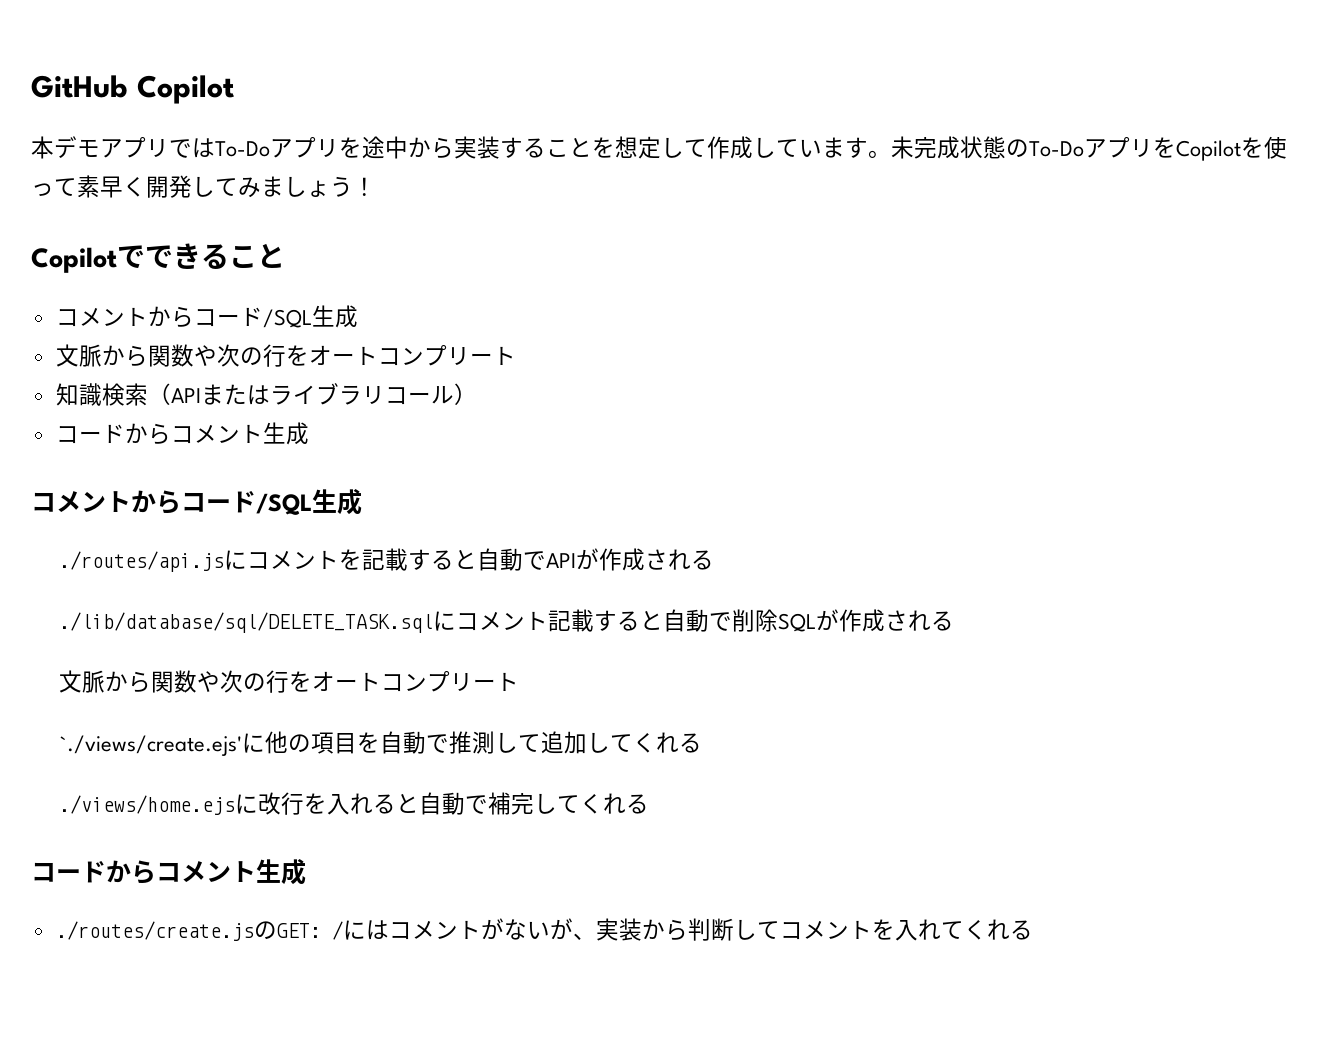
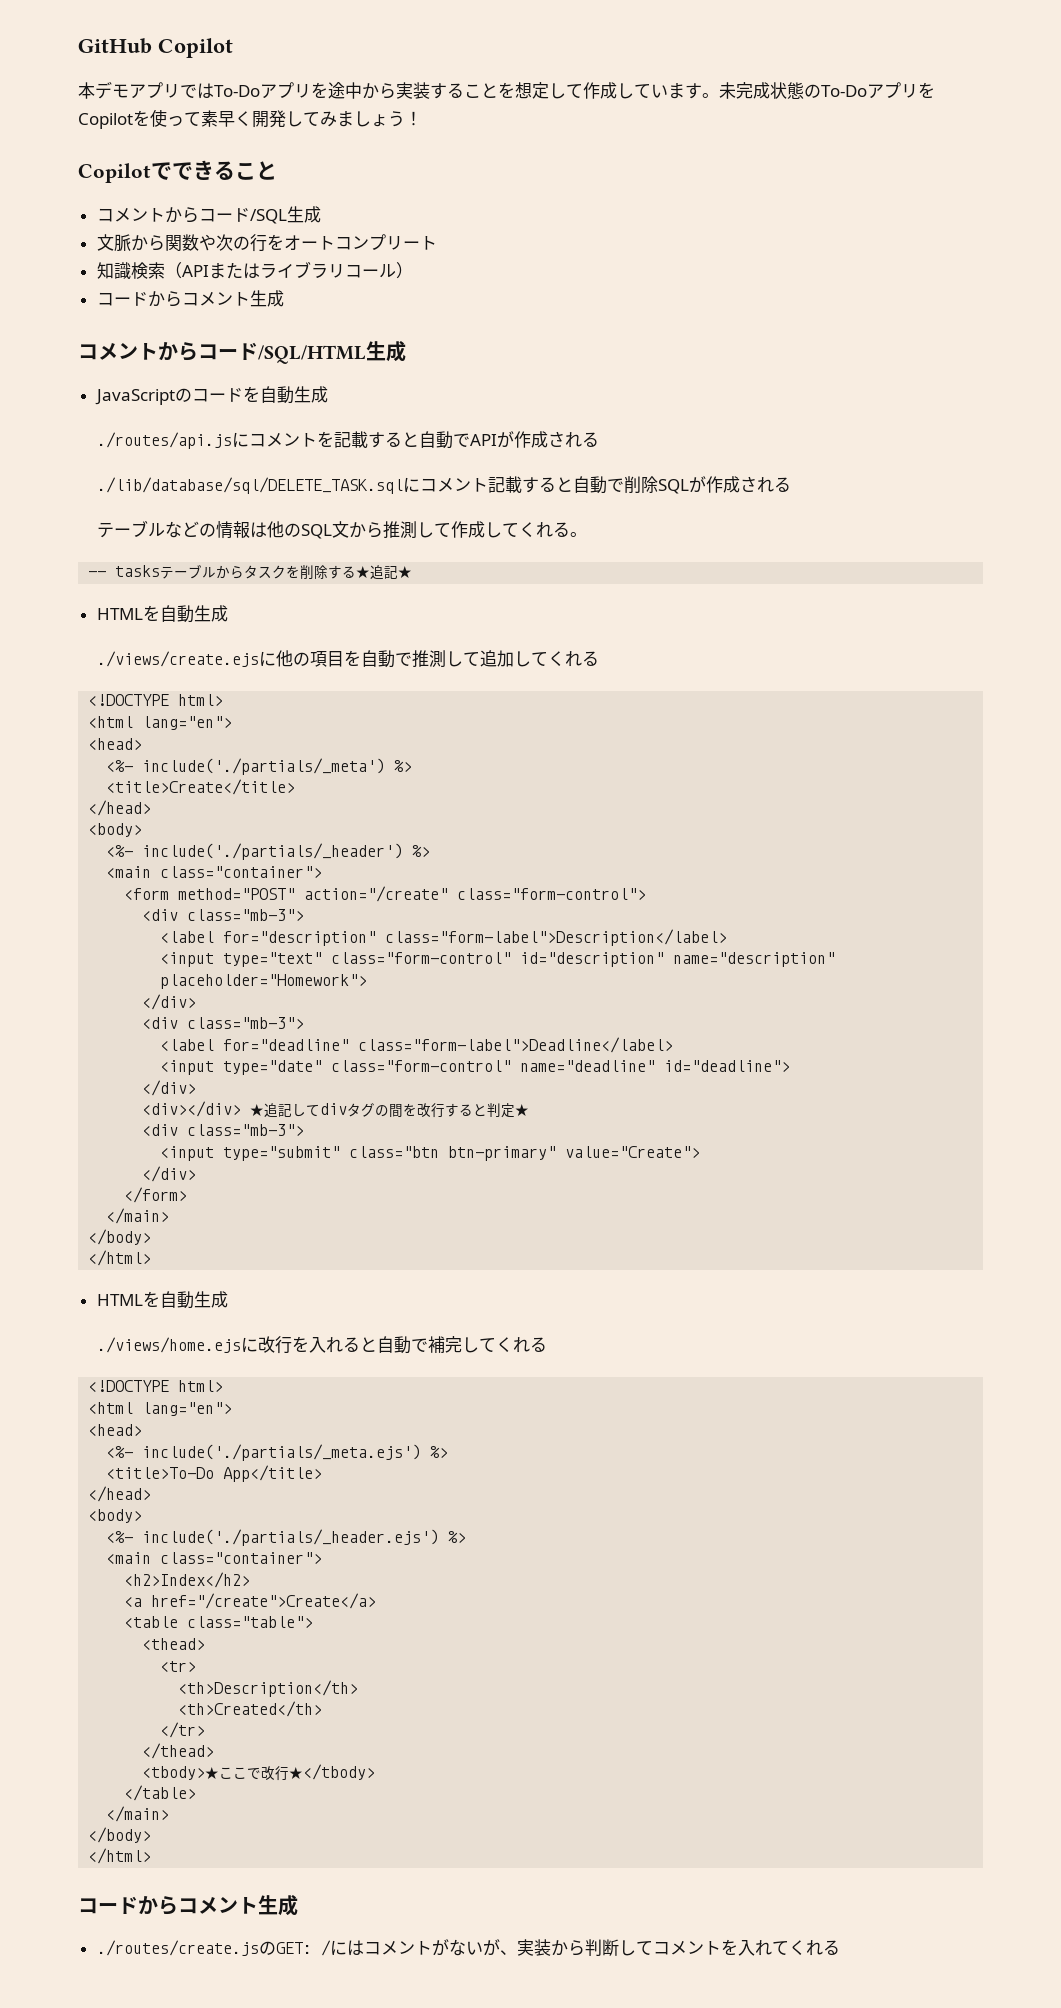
  知識検索（APIまたはライブラリコール）
  コードからコメント生成
- コメントからコード/SQL生成
+ コメントからコード/SQL/HTML生成
+ JavaScriptのコードを自動生成
  ./lib/database/sql/DELETE_TASK.sqlにコメント記載すると自動で削除SQLが作成される
- 文脈から関数や次の行をオートコンプリート
- `./views/create.ejs'に他の項目を自動で推測して追加してくれる
+ テーブルなどの情報は他のSQL文から推測して作成してくれる。
+ -- tasksテーブルからタスクを削除する★追記★
+ HTMLを自動生成
+ ./views/create.ejsに他の項目を自動で推測して追加してくれる
+ <!DOCTYPE html>
+ <html lang="en">
+ <head>
+ <%- include('./partials/_meta') %>
+ <title>Create</title>
+ </head>
+ <body>
+ <%- include('./partials/_header') %>
+ <main class="container">
+ <form method="POST" action="/create" class="form-control">
+ <div class="mb-3">
+ <label for="description" class="form-label">Description</label>
+ <input type="text" class="form-control" id="description" name="description" placeholder="Homework">
+ </div>
+ <div class="mb-3">
+ <label for="deadline" class="form-label">Deadline</label>
+ <input type="date" class="form-control" name="deadline" id="deadline">
+ </div>
+ <div></div> ★追記してdivタグの間を改行すると判定★
+ <div class="mb-3">
+ <input type="submit" class="btn btn-primary" value="Create">
+ </div>
+ </form>
+ </main>
+ </body>
+ </html>
+ HTMLを自動生成
  ./views/home.ejsに改行を入れると自動で補完してくれる
+ <!DOCTYPE html>
+ <html lang="en">
+ <head>
+ <%- include('./partials/_meta.ejs') %>
+ <title>To-Do App</title>
+ </head>
+ <body>
+ <%- include('./partials/_header.ejs') %>
+ <main class="container">
+ <h2>Index</h2>
+ <a href="/create">Create</a>
+ <table class="table">
+ <thead>
+ <tr>
+ <th>Description</th>
+ <th>Created</th>
+ </tr>
+ </thead>
+ <tbody>★ここで改行★</tbody>
+ </table>
+ </main>
+ </body>
+ </html>

